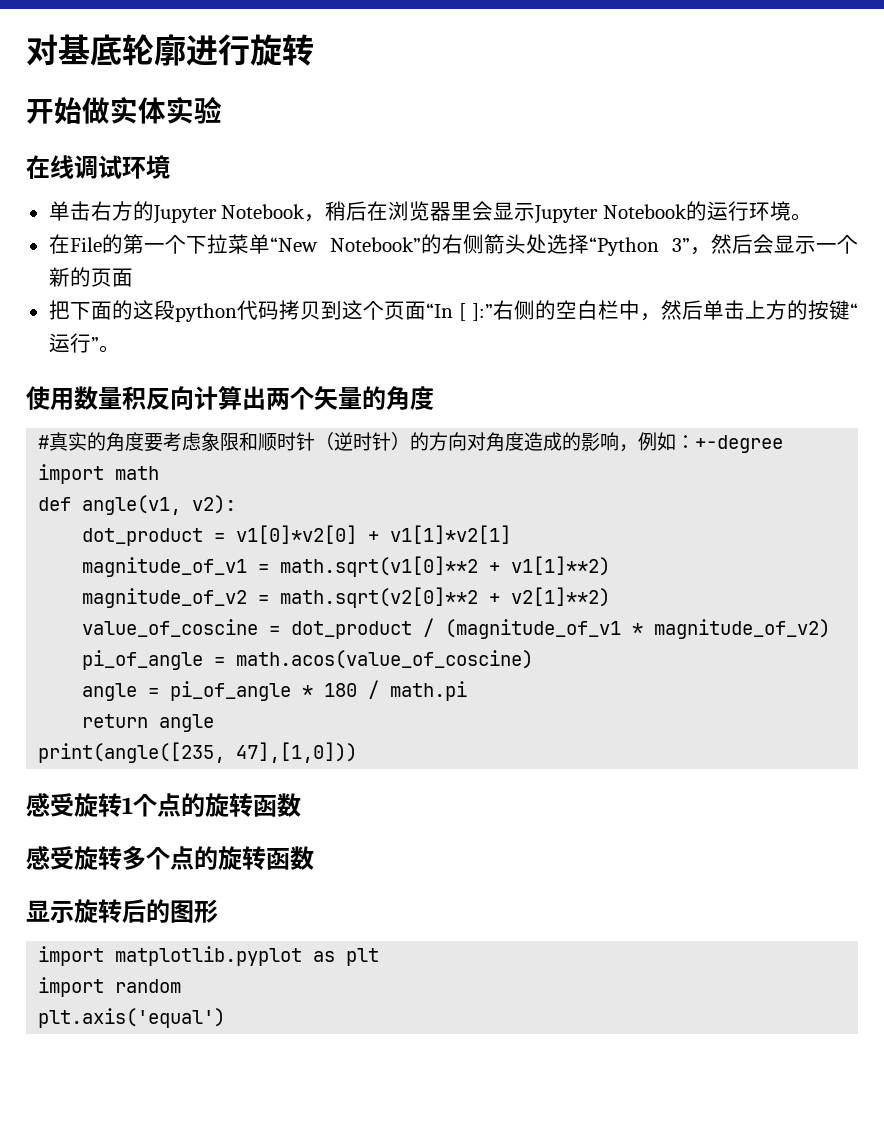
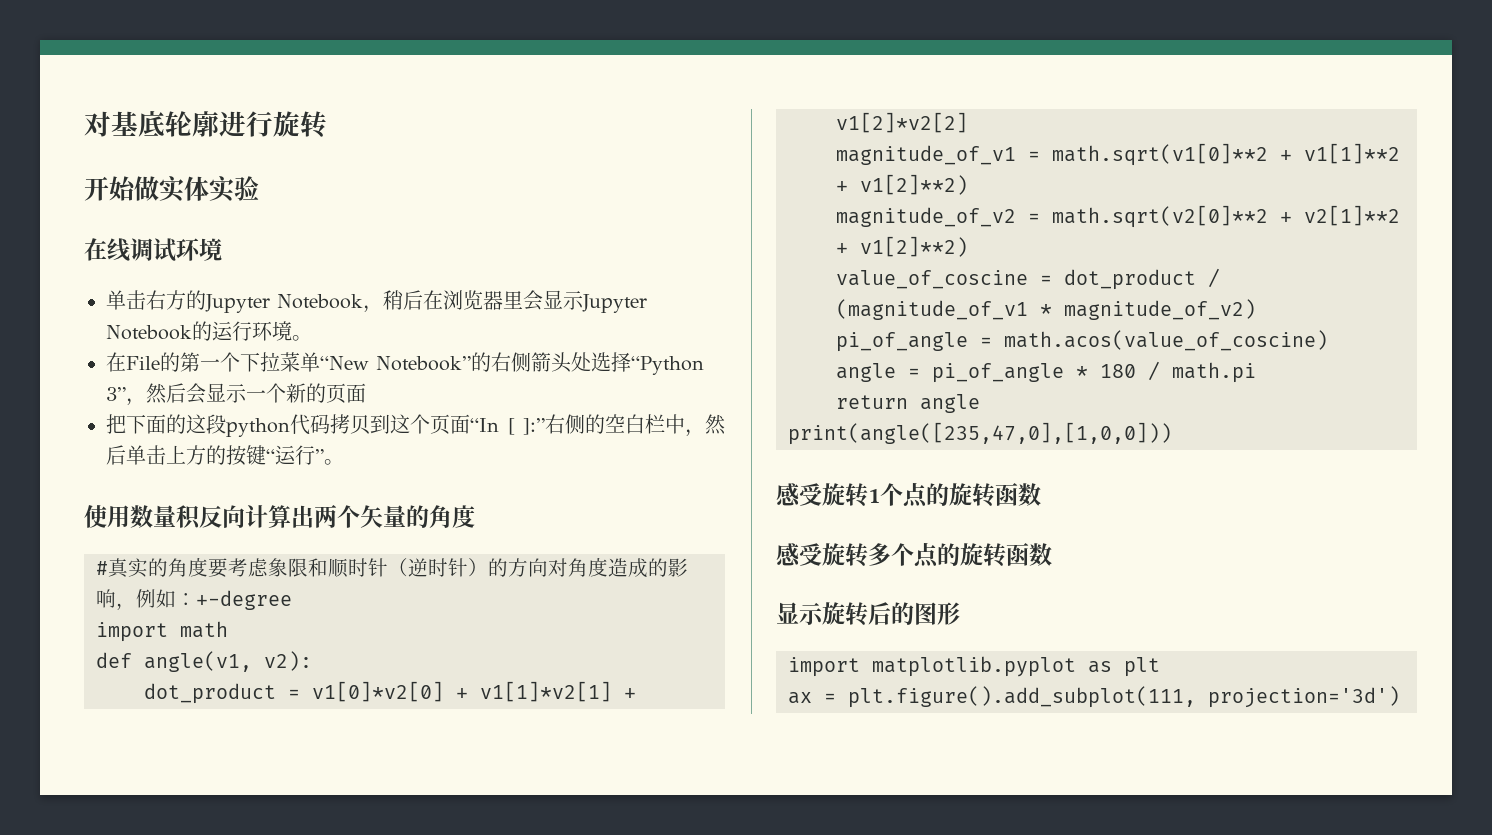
- dot_product = v1[0]*v2[0] + v1[1]*v2[1]
+ dot_product = v1[0]*v2[0] + v1[1]*v2[1] + v1[2]*v2[2]
- magnitude_of_v1 = math.sqrt(v1[0]**2 + v1[1]**2)
+ magnitude_of_v1 = math.sqrt(v1[0]**2 + v1[1]**2 + v1[2]**2)
- magnitude_of_v2 = math.sqrt(v2[0]**2 + v2[1]**2)
+ magnitude_of_v2 = math.sqrt(v2[0]**2 + v2[1]**2 + v1[2]**2)
- print(angle([235, 47],[1,0]))
+ print(angle([235,47,0],[1,0,0]))
- import random
- plt.axis('equal')
+ ax = plt.figure().add_subplot(111, projection='3d')

